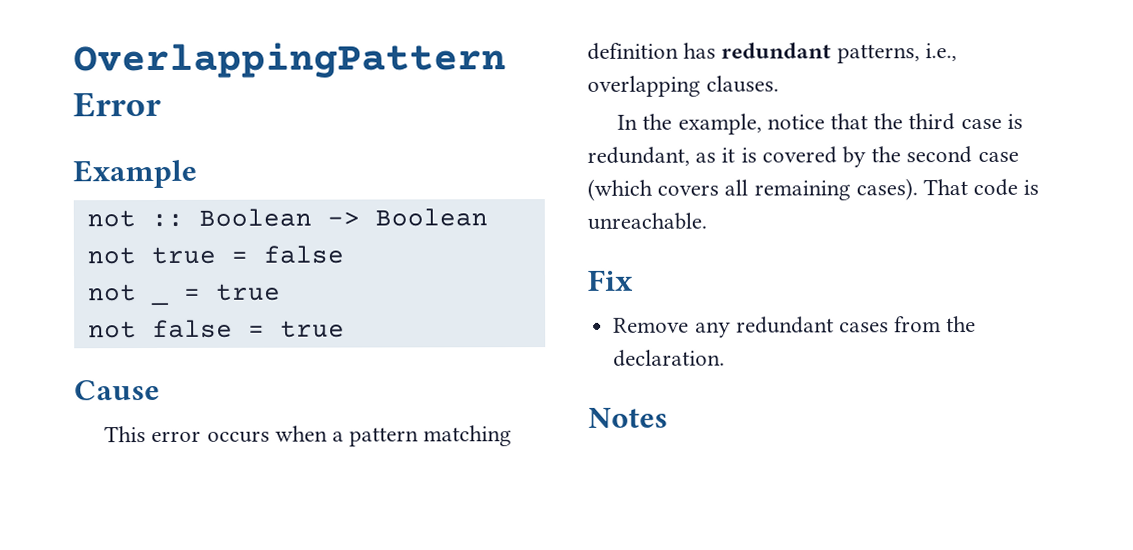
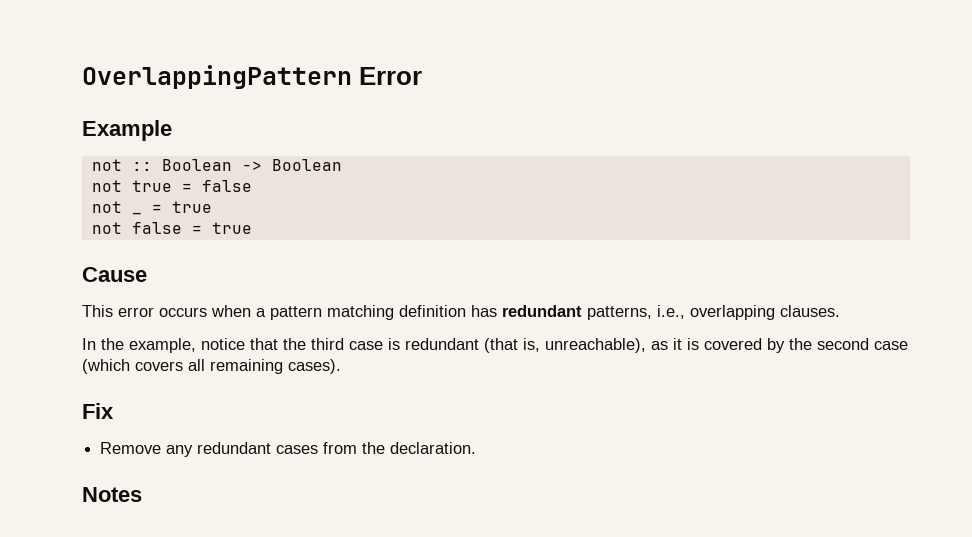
- In the example, notice that the third case is redundant, as it is covered by the second case (which covers all remaining cases). That code is unreachable.
+ In the example, notice that the third case is redundant (that is, unreachable), as it is covered by the second case (which covers all remaining cases).

